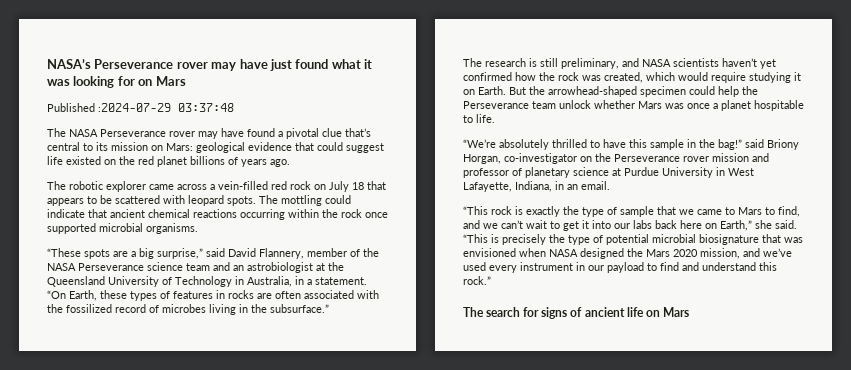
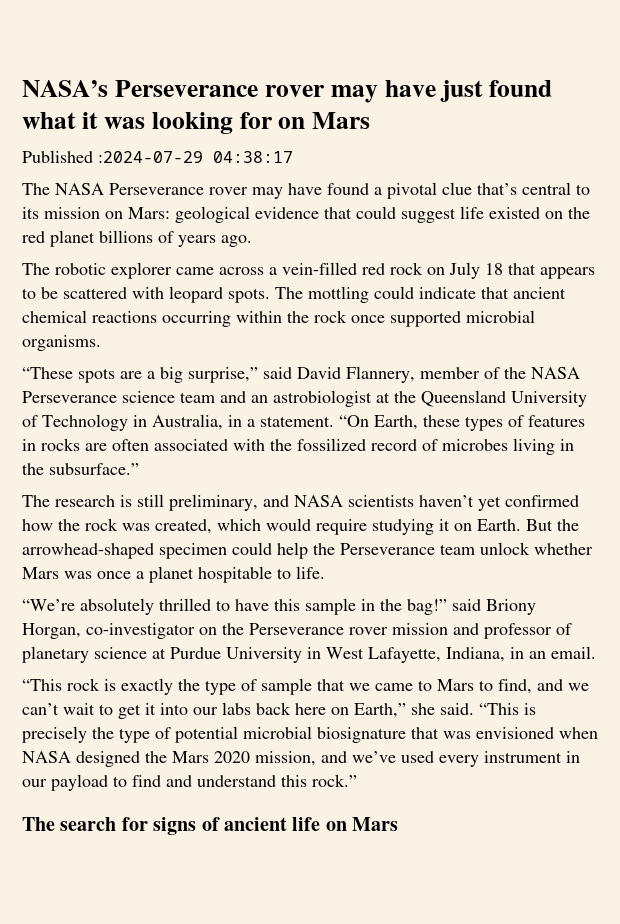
- Published :2024-07-29 03:37:48
+ Published :2024-07-29 04:38:17

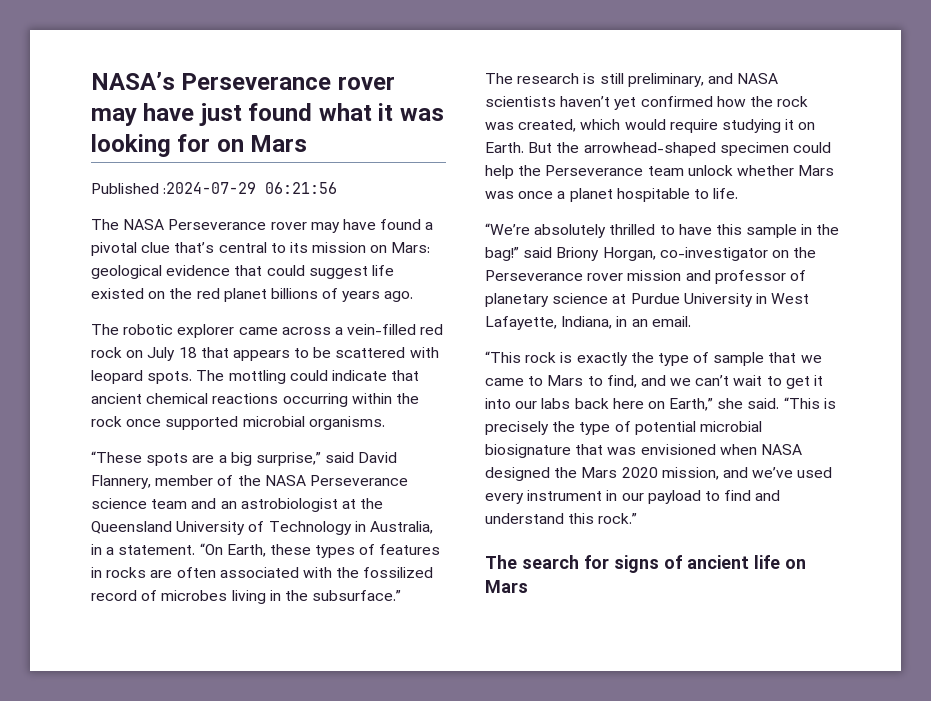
- Published :2024-07-29 04:38:17
+ Published :2024-07-29 06:21:56

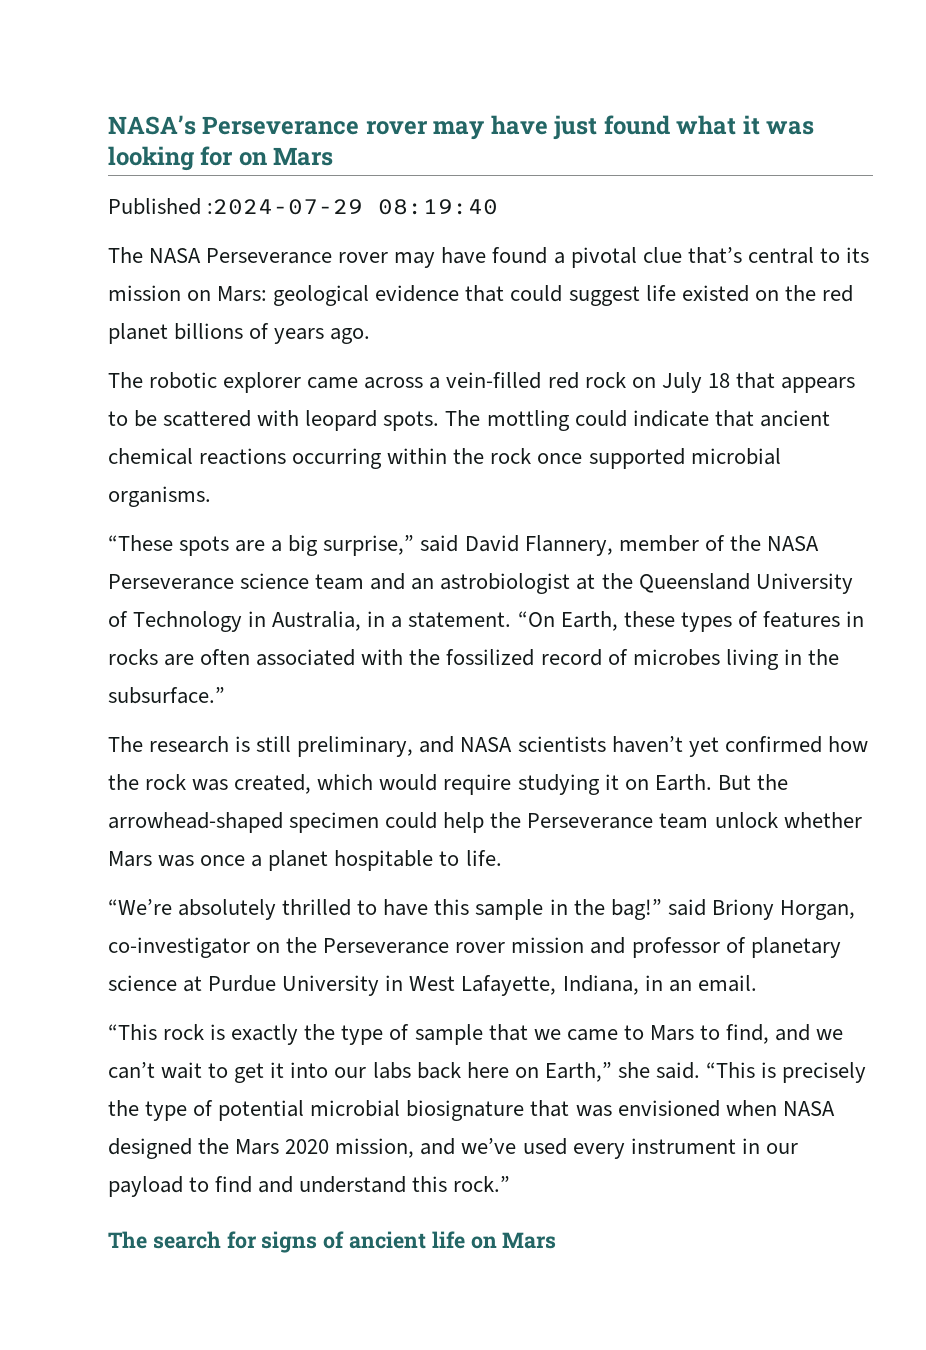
- Published :2024-07-29 06:21:56
+ Published :2024-07-29 08:19:40

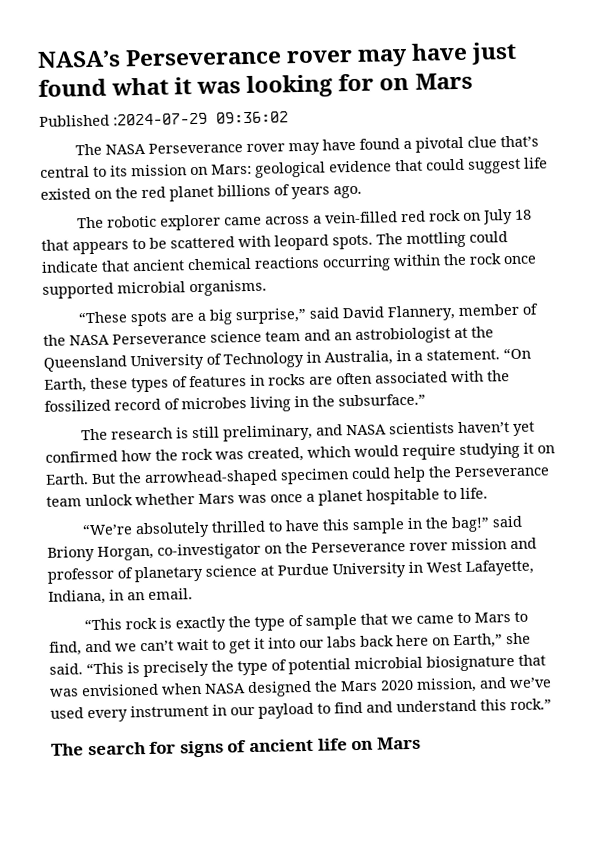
- Published :2024-07-29 08:19:40
+ Published :2024-07-29 09:36:02

